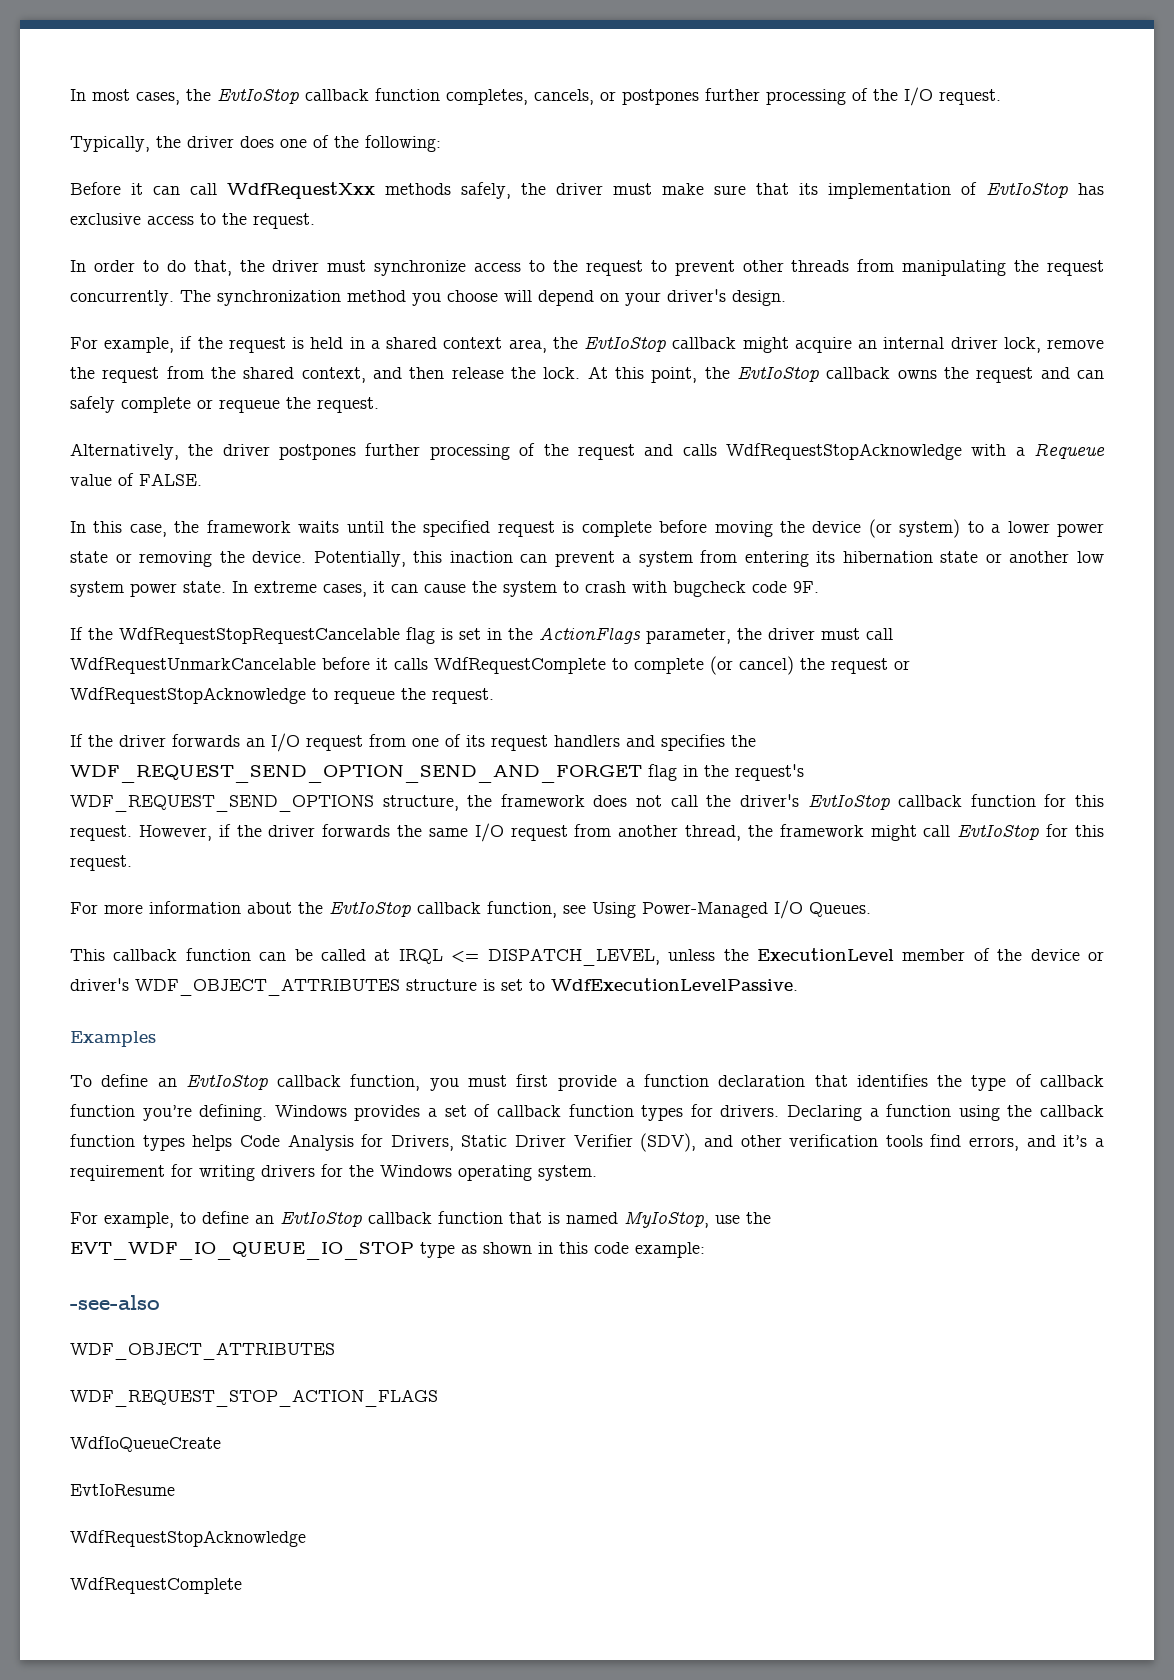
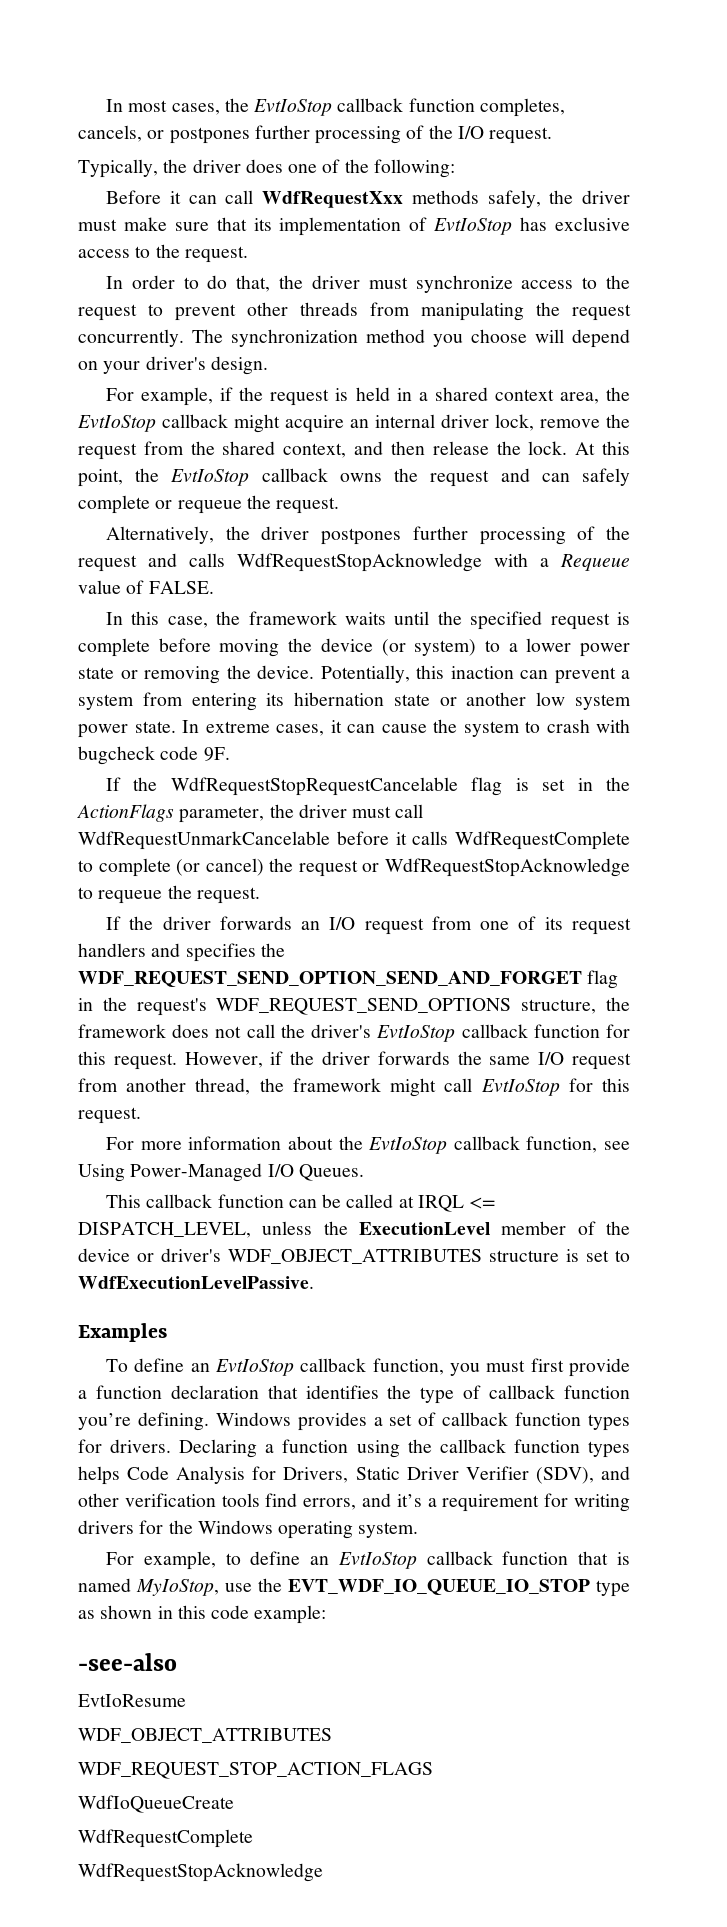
+ EvtIoResume
  WdfIoQueueCreate
- EvtIoResume
+ WdfRequestComplete
  WdfRequestStopAcknowledge
- WdfRequestComplete

